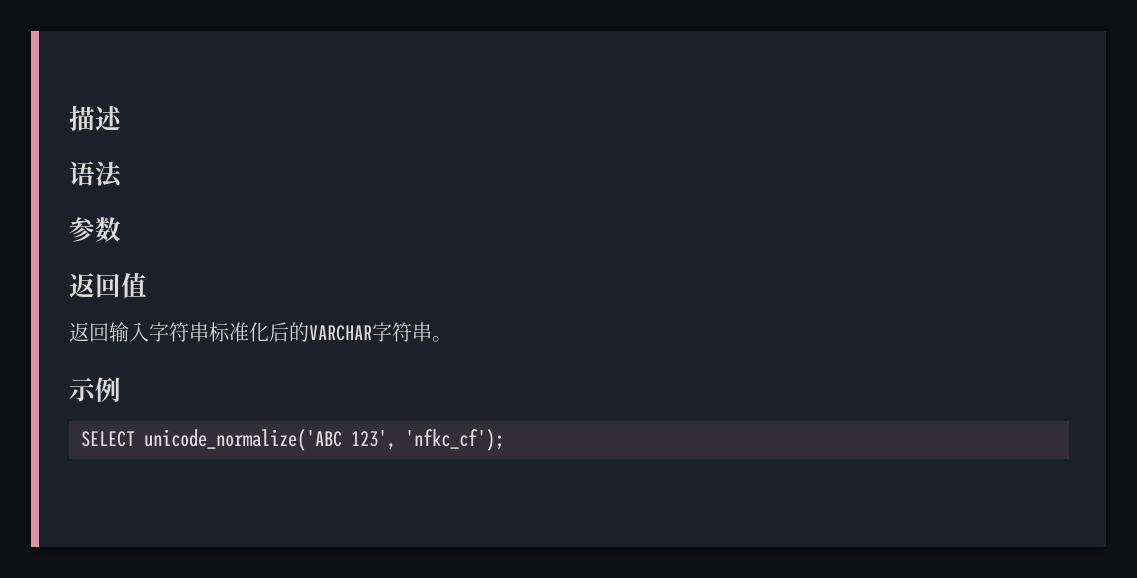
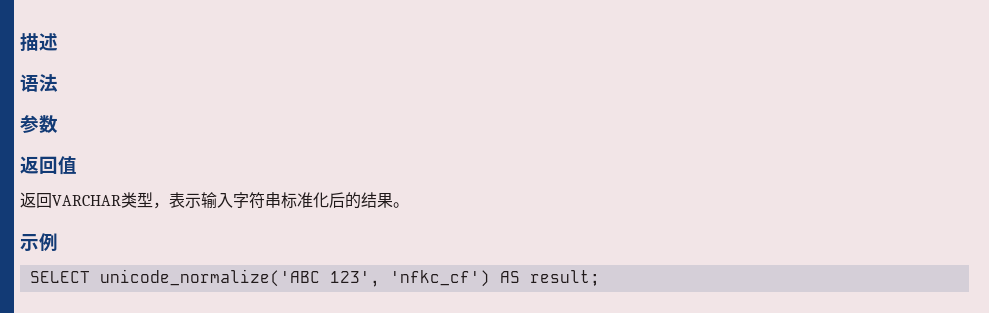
- 返回输入字符串标准化后的VARCHAR字符串。
+ 返回VARCHAR类型，表示输入字符串标准化后的结果。
- SELECT unicode_normalize('ABC 123', 'nfkc_cf');
+ SELECT unicode_normalize('ABC 123', 'nfkc_cf') AS result;

